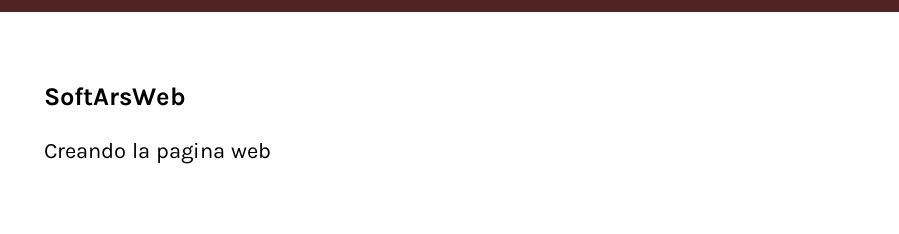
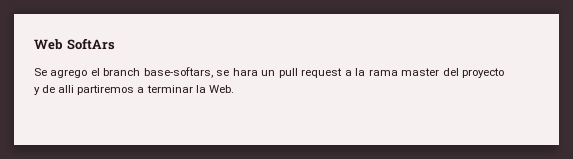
- SoftArsWeb
- Creando la pagina web
+ Web SoftArs
+ Se agrego el branch base-softars, se hara un pull request a la rama master del proyecto y de alli partiremos a terminar la Web.

